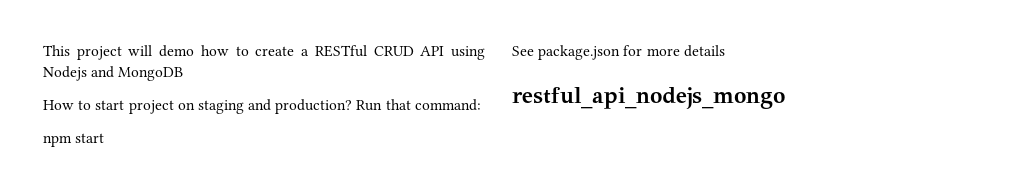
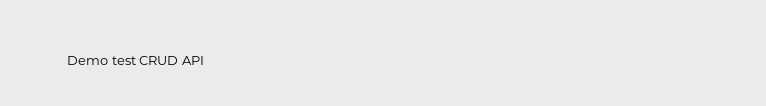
- This project will demo how to create a RESTful CRUD API using Nodejs and MongoDB
- How to start project on staging and production? Run that command:
- npm start
- See package.json for more details
- restful_api_nodejs_mongo
+ Demo test CRUD API

